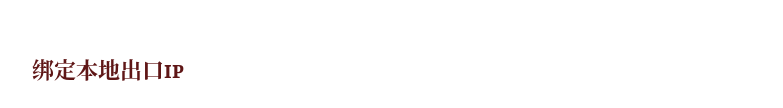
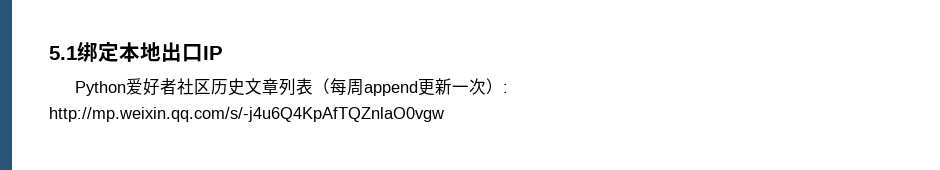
- 绑定本地出口IP
+ 5.1绑定本地出口IP
+ Python爱好者社区历史文章列表（每周append更新一次）: http://mp.weixin.qq.com/s/-j4u6Q4KpAfTQZnlaO0vgw

